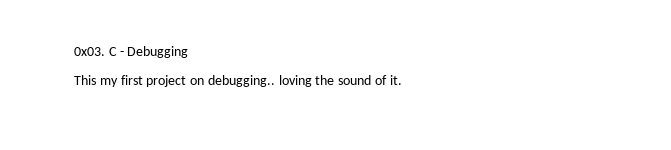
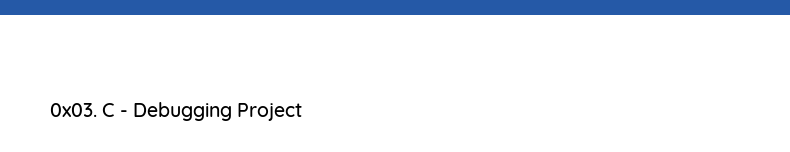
- C - Debugging
- This my first project on debugging.. loving the sound of it.
+ C - Debugging Project

